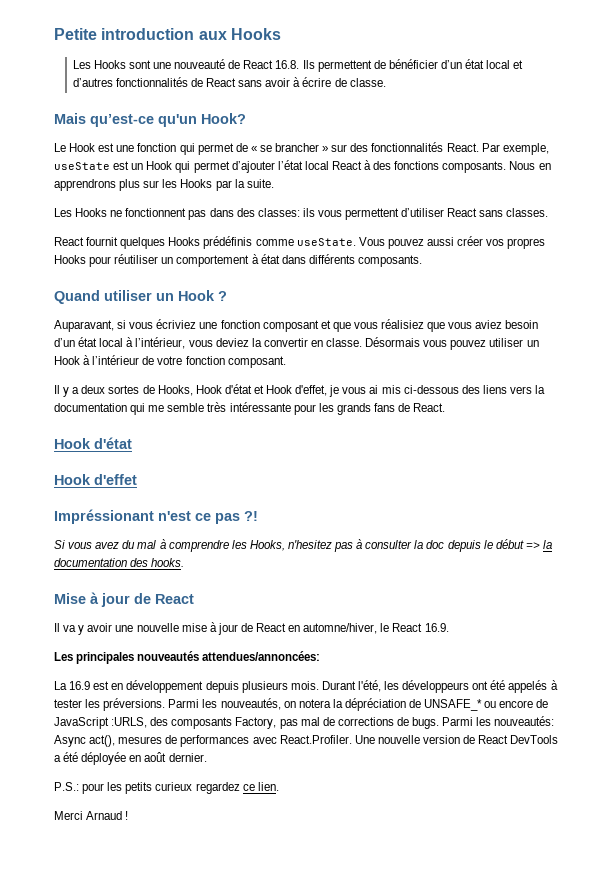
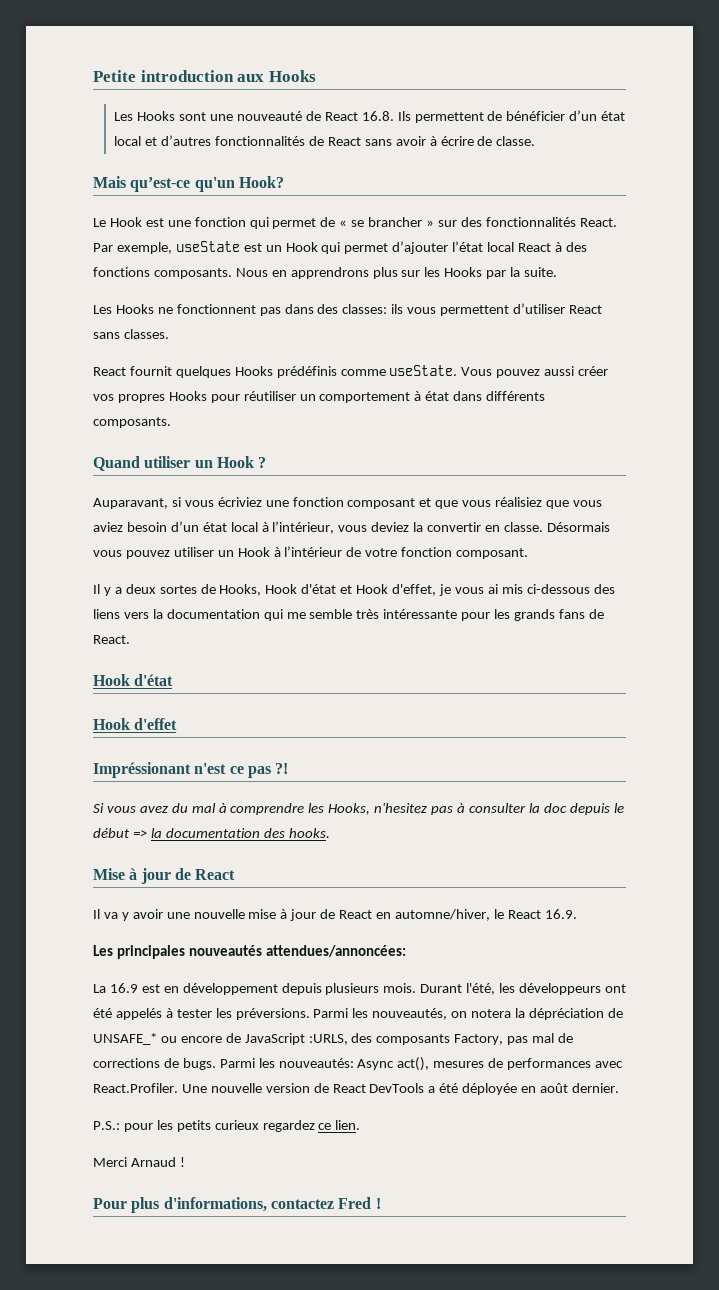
+ Pour plus d'informations, contactez Fred !

